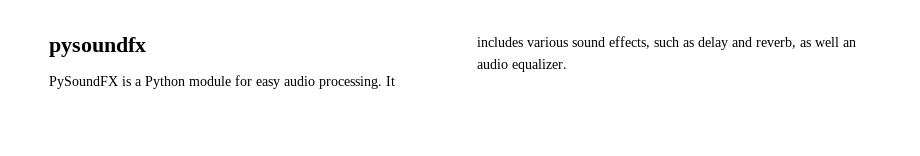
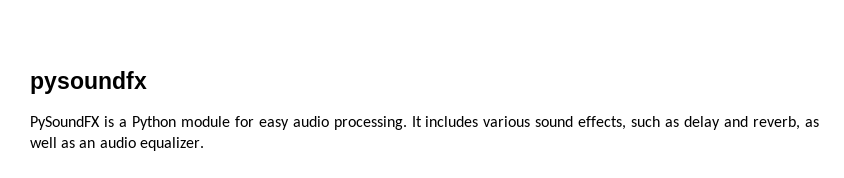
- It includes various sound effects, such as delay and reverb, as well an audio equalizer.
+ It includes various sound effects, such as delay and reverb, as well as an audio equalizer.

